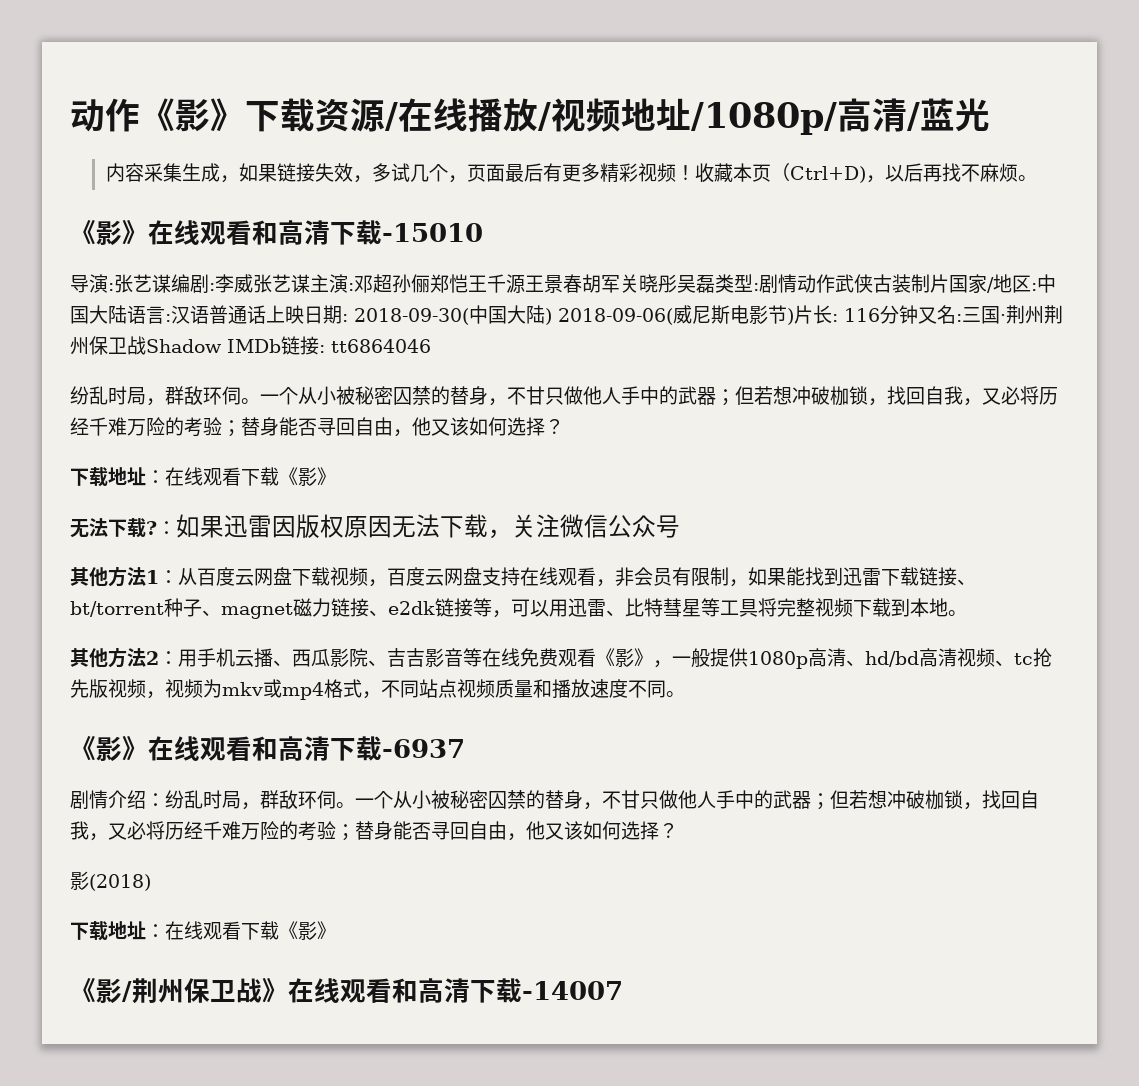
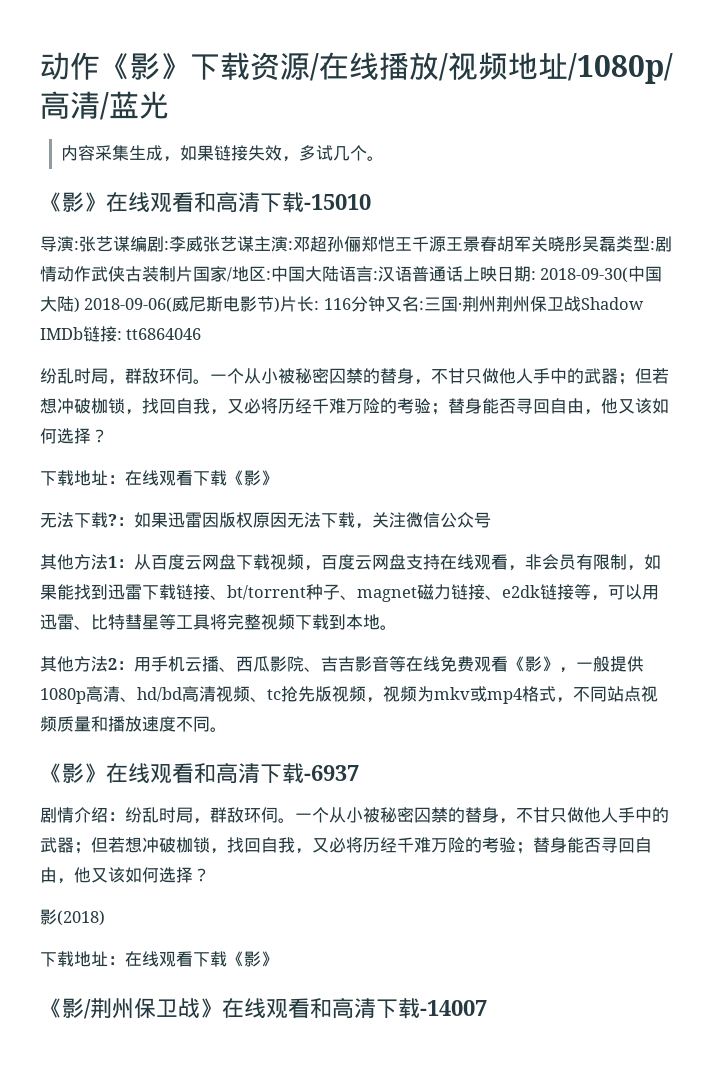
- 内容采集生成，如果链接失效，多试几个，页面最后有更多精彩视频！收藏本页（Ctrl+D)，以后再找不麻烦。
+ 内容采集生成，如果链接失效，多试几个。

